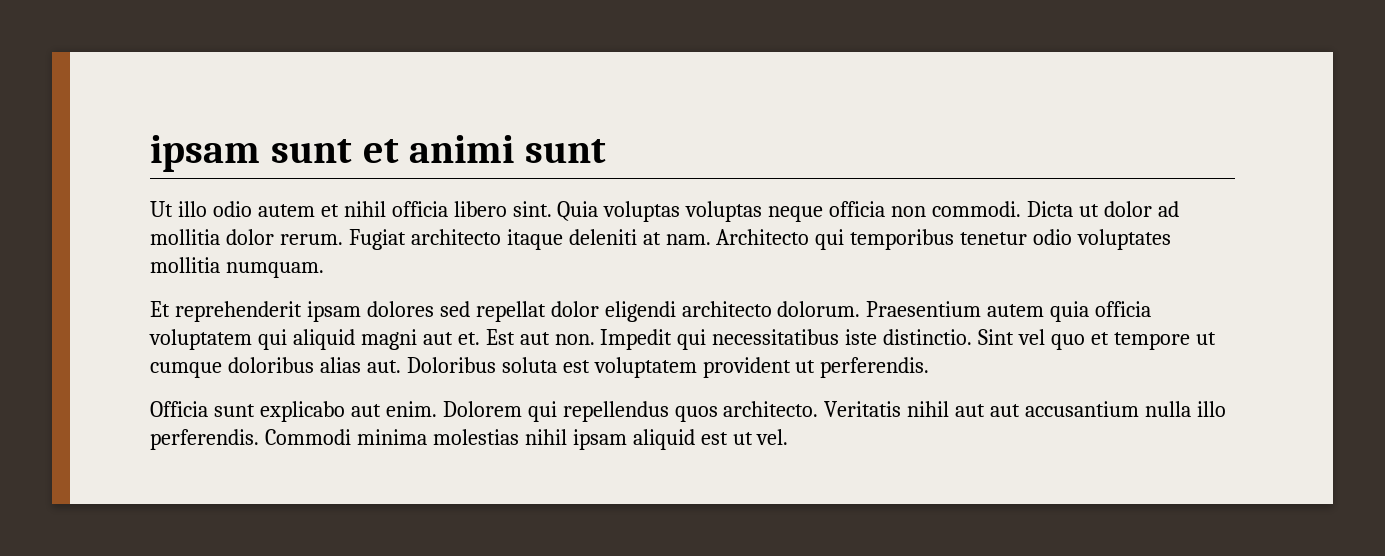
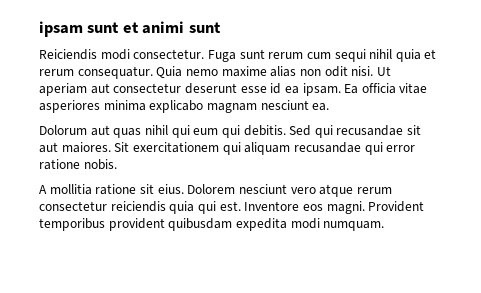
- Ut illo odio autem et nihil officia libero sint. Quia voluptas voluptas neque officia non commodi. Dicta ut dolor ad mollitia dolor rerum. Fugiat architecto itaque deleniti at nam. Architecto qui temporibus tenetur odio voluptates mollitia numquam.
- Et reprehenderit ipsam dolores sed repellat dolor eligendi architecto dolorum. Praesentium autem quia officia voluptatem qui aliquid magni aut et. Est aut non. Impedit qui necessitatibus iste distinctio. Sint vel quo et tempore ut cumque doloribus alias aut. Doloribus soluta est voluptatem provident ut perferendis.
- Officia sunt explicabo aut enim. Dolorem qui repellendus quos architecto. Veritatis nihil aut aut accusantium nulla illo perferendis. Commodi minima molestias nihil ipsam aliquid est ut vel.
+ Reiciendis modi consectetur. Fuga sunt rerum cum sequi nihil quia et rerum consequatur. Quia nemo maxime alias non odit nisi. Ut aperiam aut consectetur deserunt esse id ea ipsam. Ea officia vitae asperiores minima explicabo magnam nesciunt ea.
+ Dolorum aut quas nihil qui eum qui debitis. Sed qui recusandae sit aut maiores. Sit exercitationem qui aliquam recusandae qui error ratione nobis.
+ A mollitia ratione sit eius. Dolorem nesciunt vero atque rerum consectetur reiciendis quia qui est. Inventore eos magni. Provident temporibus provident quibusdam expedita modi numquam.

